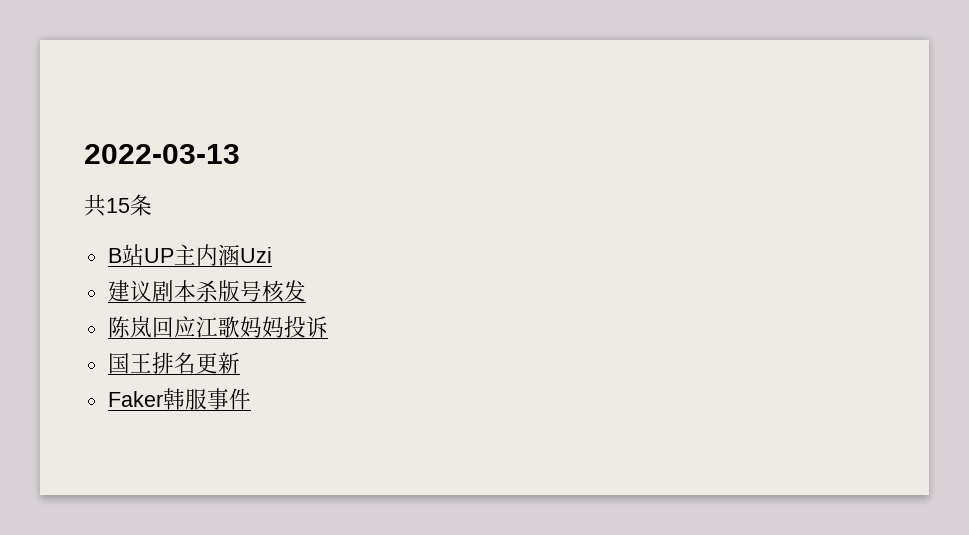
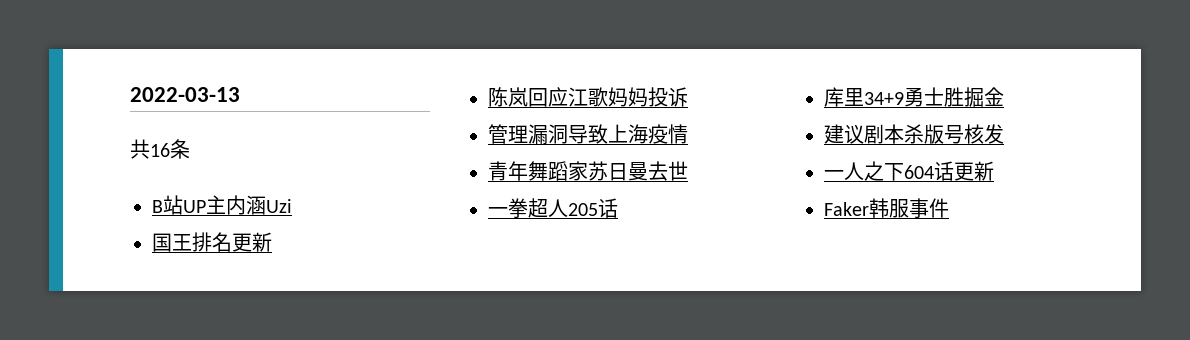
- 共15条
+ 共16条
- 建议剧本杀版号核发
+ 国王排名更新
- 国王排名更新
+ 管理漏洞导致上海疫情
+ 青年舞蹈家苏日曼去世
+ 一拳超人205话
+ 库里34+9勇士胜掘金
+ 建议剧本杀版号核发
+ 一人之下604话更新

